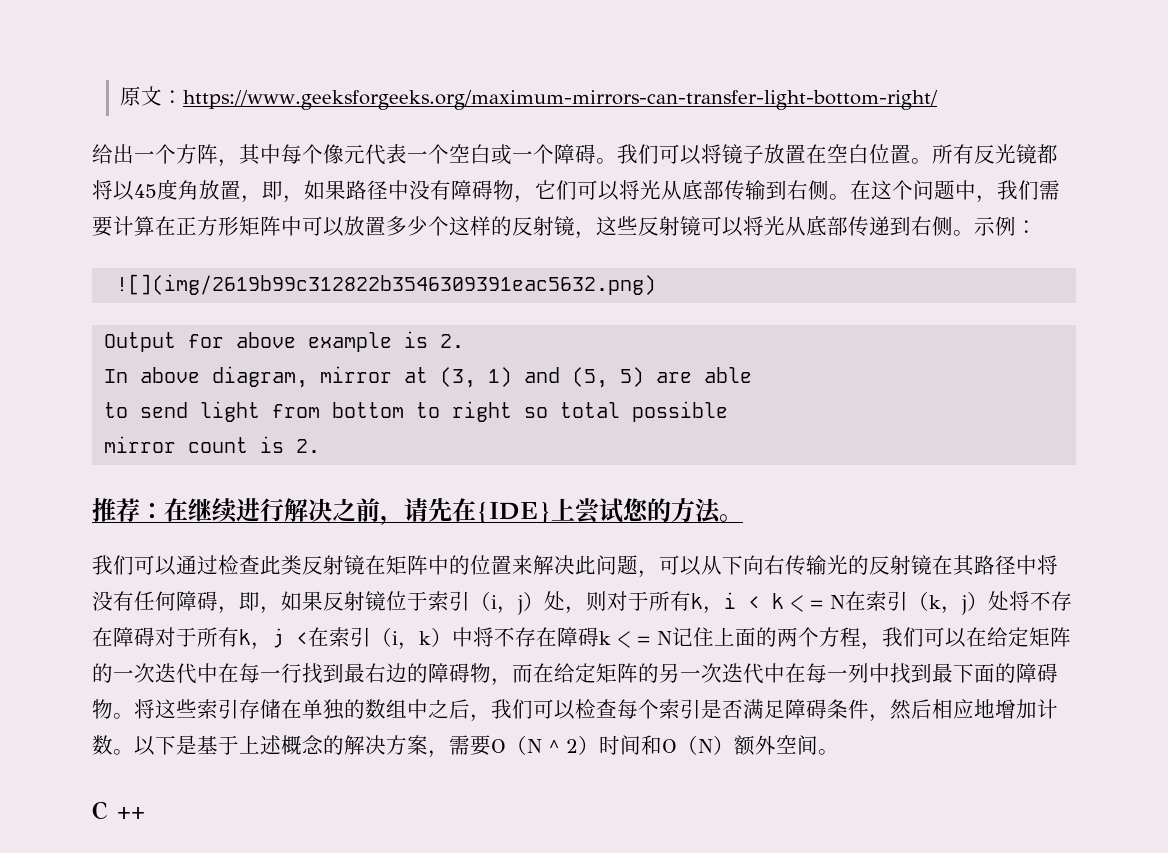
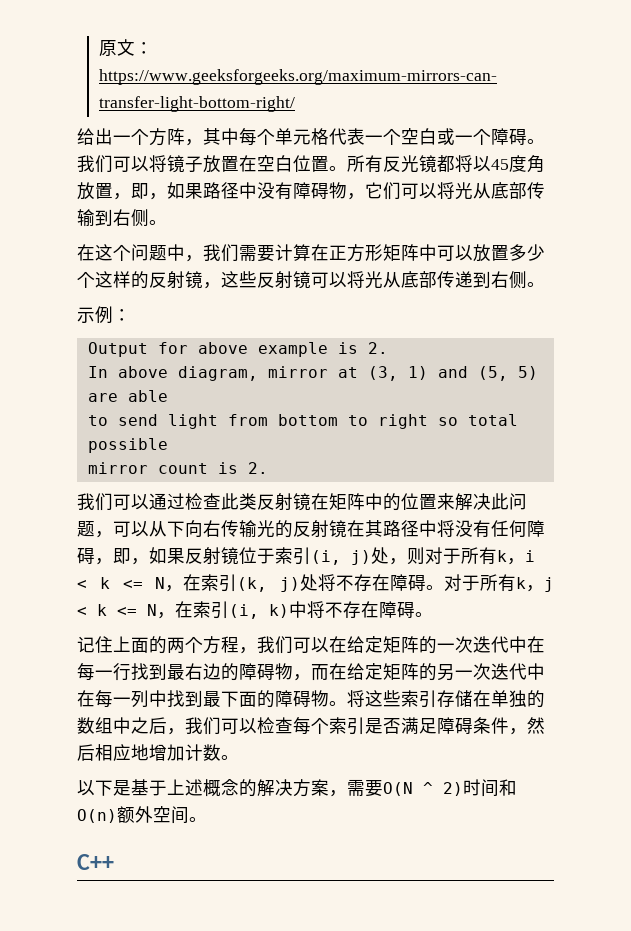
- 给出一个方阵，其中每个像元代表一个空白或一个障碍。
+ 给出一个方阵，其中每个单元格代表一个空白或一个障碍。
- 所有反光镜都将以45度角放置，即，如果路径中没有障碍物，它们可以将光从底部传输到右侧。在这个问题中，我们需要计算在正方形矩阵中可以放置多少个这样的反射镜，这些反射镜可以将光从底部传递到右侧。示例：
+ 所有反光镜都将以45度角放置，即，如果路径中没有障碍物，它们可以将光从底部传输到右侧。
+ 在这个问题中，我们需要计算在正方形矩阵中可以放置多少个这样的反射镜，这些反射镜可以将光从底部传递到右侧。
+ 示例：
- ![](img/2619b99c312822b3546309391eac5632.png)
- 推荐：在继续进行解决之前，请先在{IDE}上尝试您的方法。
- 我们可以通过检查此类反射镜在矩阵中的位置来解决此问题，可以从下向右传输光的反射镜在其路径中将没有任何障碍，即，如果反射镜位于索引（i，j）处，则对于所有k，i < k < = N在索引（k，j）处将不存在障碍对于所有k，j <在索引（i，k）中将不存在障碍k < = N记住上面的两个方程，我们可以在给定矩阵的一次迭代中在每一行找到最右边的障碍物，而在给定矩阵的另一次迭代中在每一列中找到最下面的障碍物。
+ 我们可以通过检查此类反射镜在矩阵中的位置来解决此问题，可以从下向右传输光的反射镜在其路径中将没有任何障碍，即，如果反射镜位于索引(i, j)处，则对于所有k，i < k <= N，在索引(k, j)处将不存在障碍。对于所有k，j < k <= N，在索引(i, k)中将不存在障碍。
+ 记住上面的两个方程，我们可以在给定矩阵的一次迭代中在每一行找到最右边的障碍物，而在给定矩阵的另一次迭代中在每一列中找到最下面的障碍物。
- 将这些索引存储在单独的数组中之后，我们可以检查每个索引是否满足障碍条件，然后相应地增加计数。以下是基于上述概念的解决方案，需要O（N ^ 2）时间和O（N）额外空间。
+ 将这些索引存储在单独的数组中之后，我们可以检查每个索引是否满足障碍条件，然后相应地增加计数。
+ 以下是基于上述概念的解决方案，需要O(N ^ 2)时间和O(n)额外空间。
- C ++
+ C++

